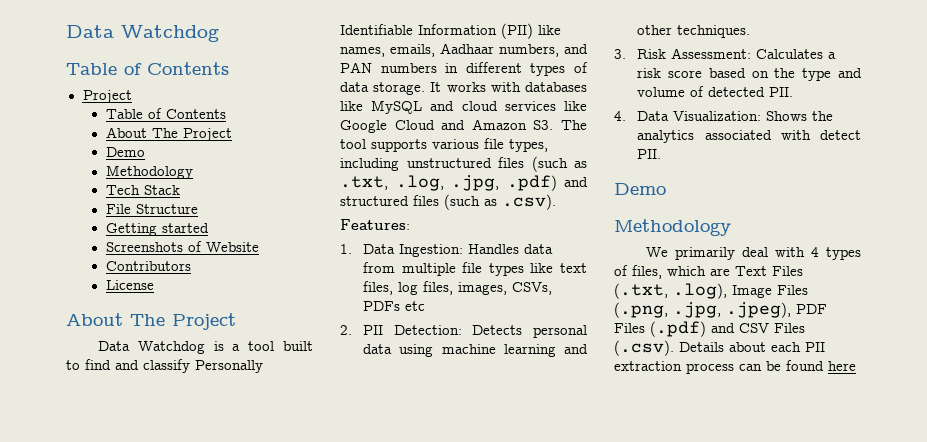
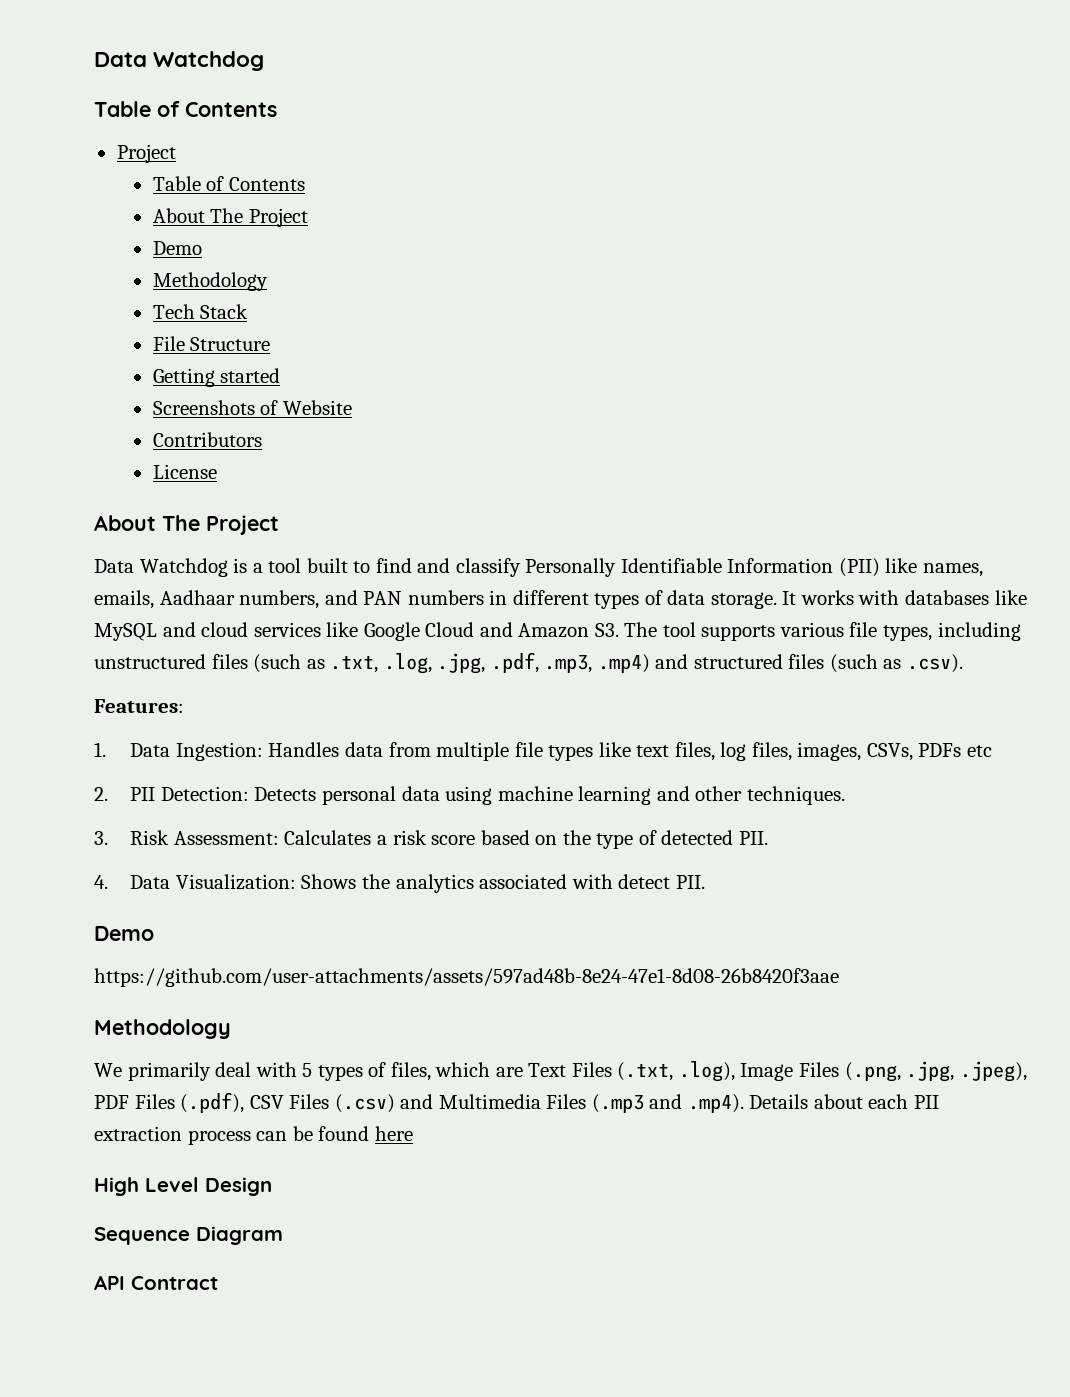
- It works with databases like MySQL and cloud services like Google Cloud and Amazon S3. The tool supports various file types, including unstructured files (such as .txt, .log, .jpg, .pdf) and structured files (such as .csv).
+ It works with databases like MySQL and cloud services like Google Cloud and Amazon S3. The tool supports various file types, including unstructured files (such as .txt, .log, .jpg, .pdf, .mp3, .mp4) and structured files (such as .csv).
- 3. Risk Assessment: Calculates a risk score based on the type and volume of detected PII.
+ 3. Risk Assessment: Calculates a risk score based on the type of detected PII.
+ https://github.com/user-attachments/assets/597ad48b-8e24-47e1-8d08-26b8420f3aae
- We primarily deal with 4 types of files, which are Text Files (.txt, .log), Image Files (.png, .jpg, .jpeg), PDF Files (.pdf) and CSV Files (.csv). Details about each PII extraction process can be found here
+ We primarily deal with 5 types of files, which are Text Files (.txt, .log), Image Files (.png, .jpg, .jpeg), PDF Files (.pdf), CSV Files (.csv) and Multimedia Files (.mp3 and .mp4). Details about each PII extraction process can be found here
+ High Level Design
+ Sequence Diagram
+ API Contract

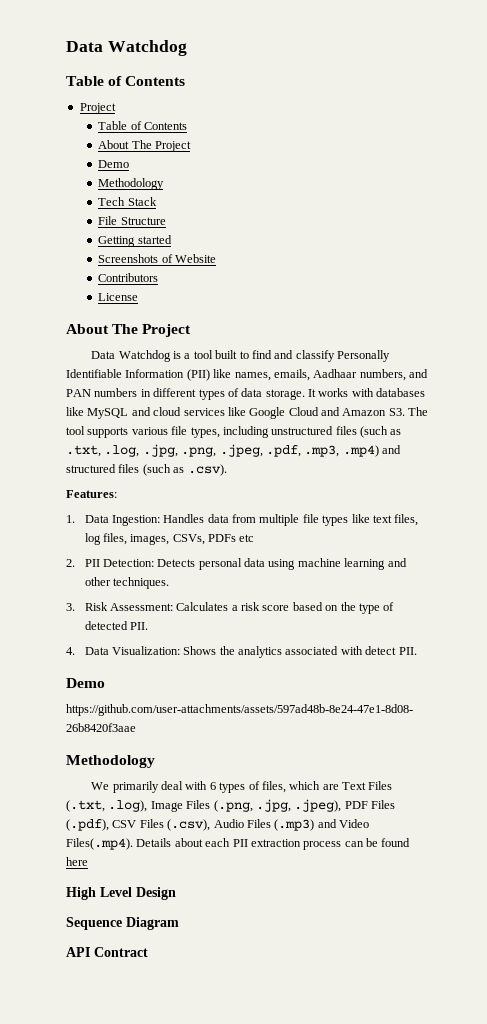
- It works with databases like MySQL and cloud services like Google Cloud and Amazon S3. The tool supports various file types, including unstructured files (such as .txt, .log, .jpg, .pdf, .mp3, .mp4) and structured files (such as .csv).
+ It works with databases like MySQL and cloud services like Google Cloud and Amazon S3. The tool supports various file types, including unstructured files (such as .txt, .log, .jpg, .png, .jpeg, .pdf, .mp3, .mp4) and structured files (such as .csv).
- We primarily deal with 5 types of files, which are Text Files (.txt, .log), Image Files (.png, .jpg, .jpeg), PDF Files (.pdf), CSV Files (.csv) and Multimedia Files (.mp3 and .mp4). Details about each PII extraction process can be found here
+ We primarily deal with 6 types of files, which are Text Files (.txt, .log), Image Files (.png, .jpg, .jpeg), PDF Files (.pdf), CSV Files (.csv), Audio Files (.mp3) and Video Files(.mp4). Details about each PII extraction process can be found here

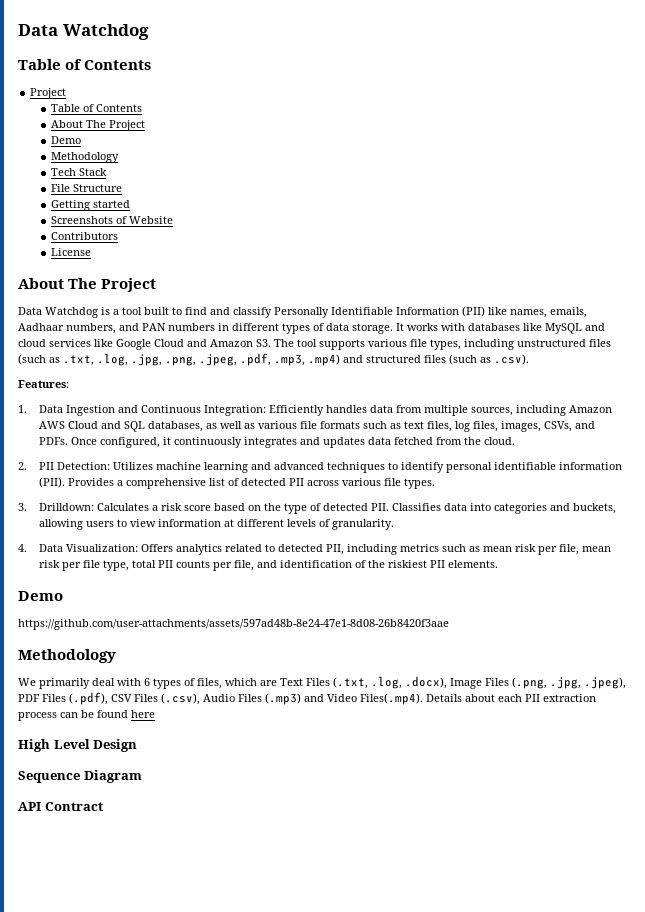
- 1. Data Ingestion: Handles data from multiple file types like text files, log files, images, CSVs, PDFs etc
- 2. PII Detection: Detects personal data using machine learning and other techniques.
+ 1. Data Ingestion and Continuous Integration: Efficiently handles data from multiple sources, including Amazon AWS Cloud and SQL databases, as well as various file formats such as text files, log files, images, CSVs, and PDFs. Once configured, it continuously integrates and updates data fetched from the cloud.
+ 2. PII Detection: Utilizes machine learning and advanced techniques to identify personal identifiable information (PII). Provides a comprehensive list of detected PII across various file types.
- 3. Risk Assessment: Calculates a risk score based on the type of detected PII.
- 4. Data Visualization: Shows the analytics associated with detect PII.
+ 3. Drilldown: Calculates a risk score based on the type of detected PII. Classifies data into categories and buckets, allowing users to view information at different levels of granularity.
+ 4. Data Visualization: Offers analytics related to detected PII, including metrics such as mean risk per file, mean risk per file type, total PII counts per file, and identification of the riskiest PII elements.
- We primarily deal with 6 types of files, which are Text Files (.txt, .log), Image Files (.png, .jpg, .jpeg), PDF Files (.pdf), CSV Files (.csv), Audio Files (.mp3) and Video Files(.mp4). Details about each PII extraction process can be found here
+ We primarily deal with 6 types of files, which are Text Files (.txt, .log, .docx), Image Files (.png, .jpg, .jpeg), PDF Files (.pdf), CSV Files (.csv), Audio Files (.mp3) and Video Files(.mp4). Details about each PII extraction process can be found here

